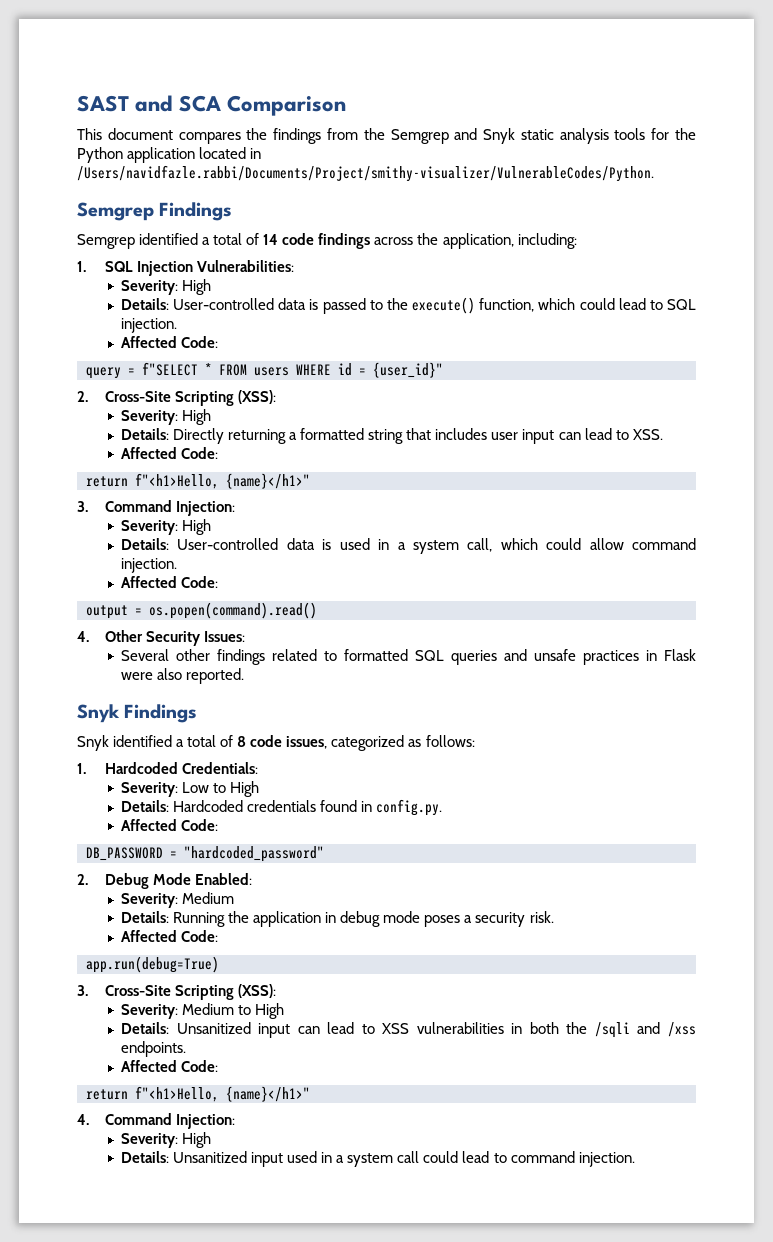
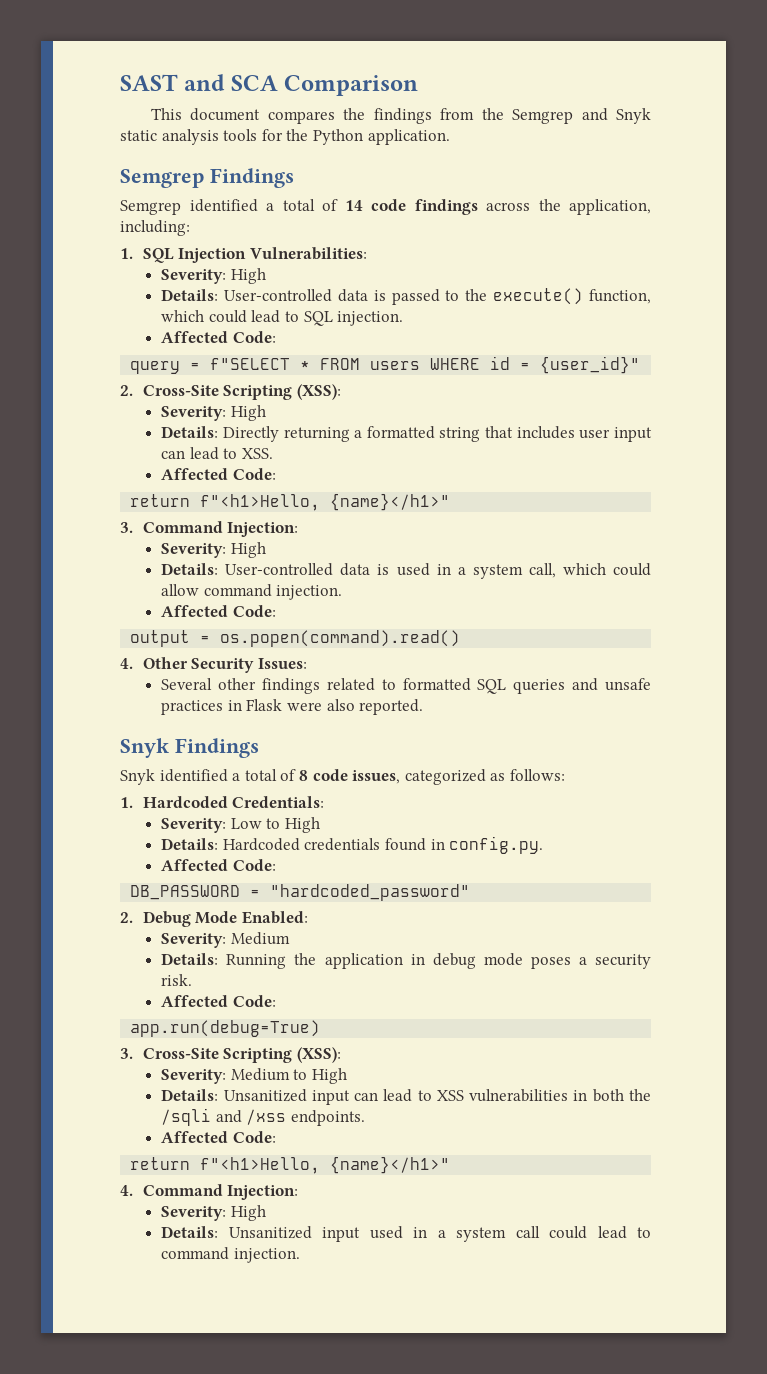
- This document compares the findings from the Semgrep and Snyk static analysis tools for the Python application located in /Users/navidfazle.rabbi/Documents/Project/smithy-visualizer/VulnerableCodes/Python.
+ This document compares the findings from the Semgrep and Snyk static analysis tools for the Python application.

